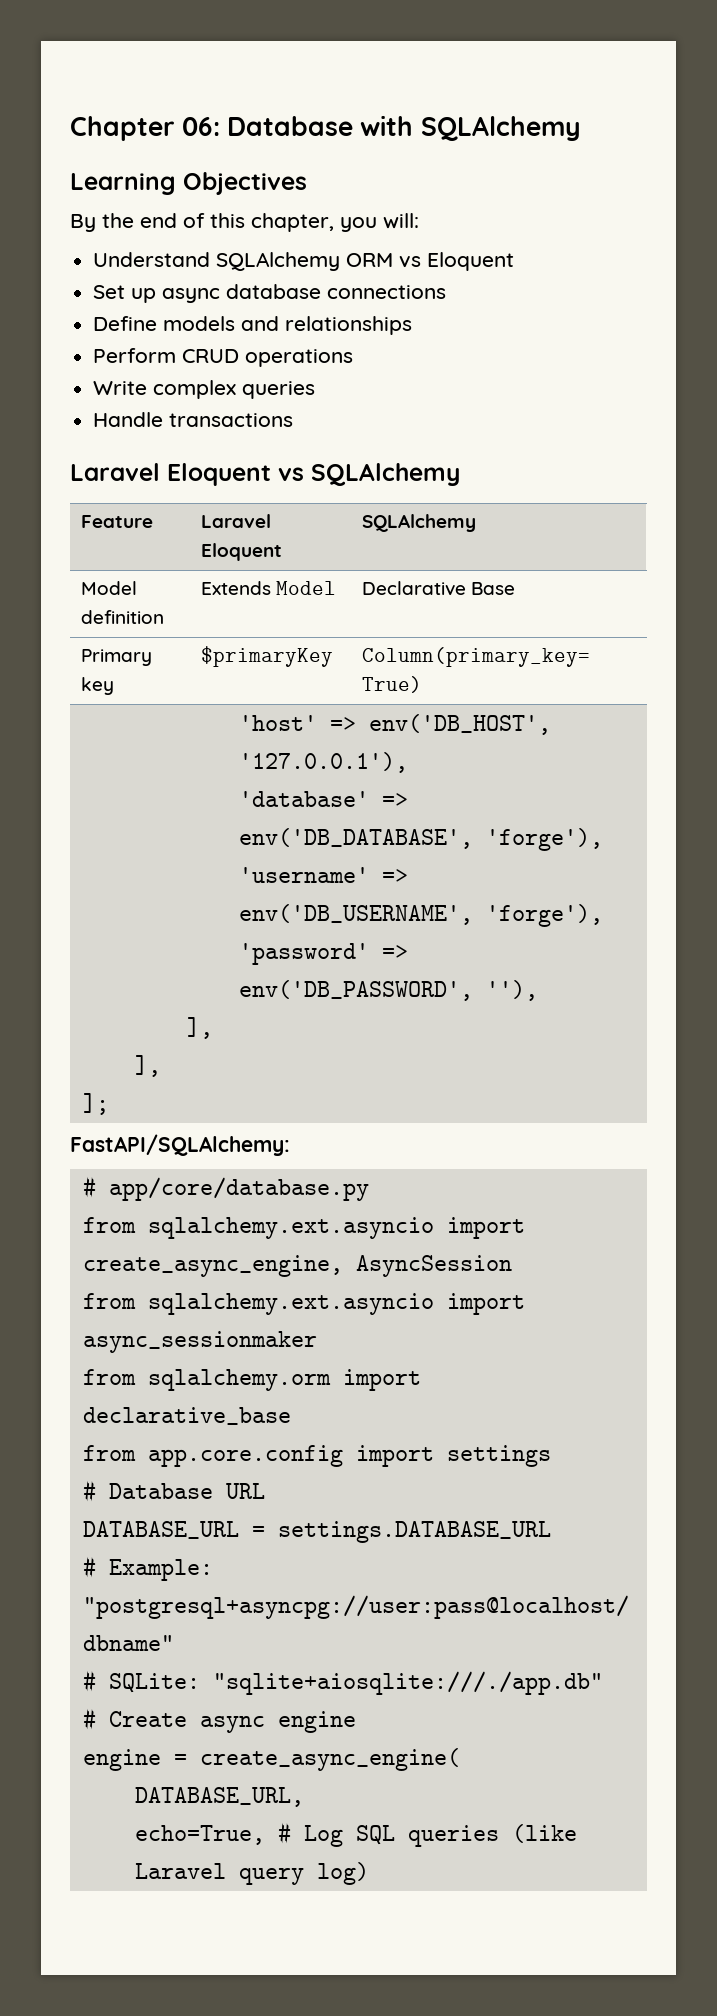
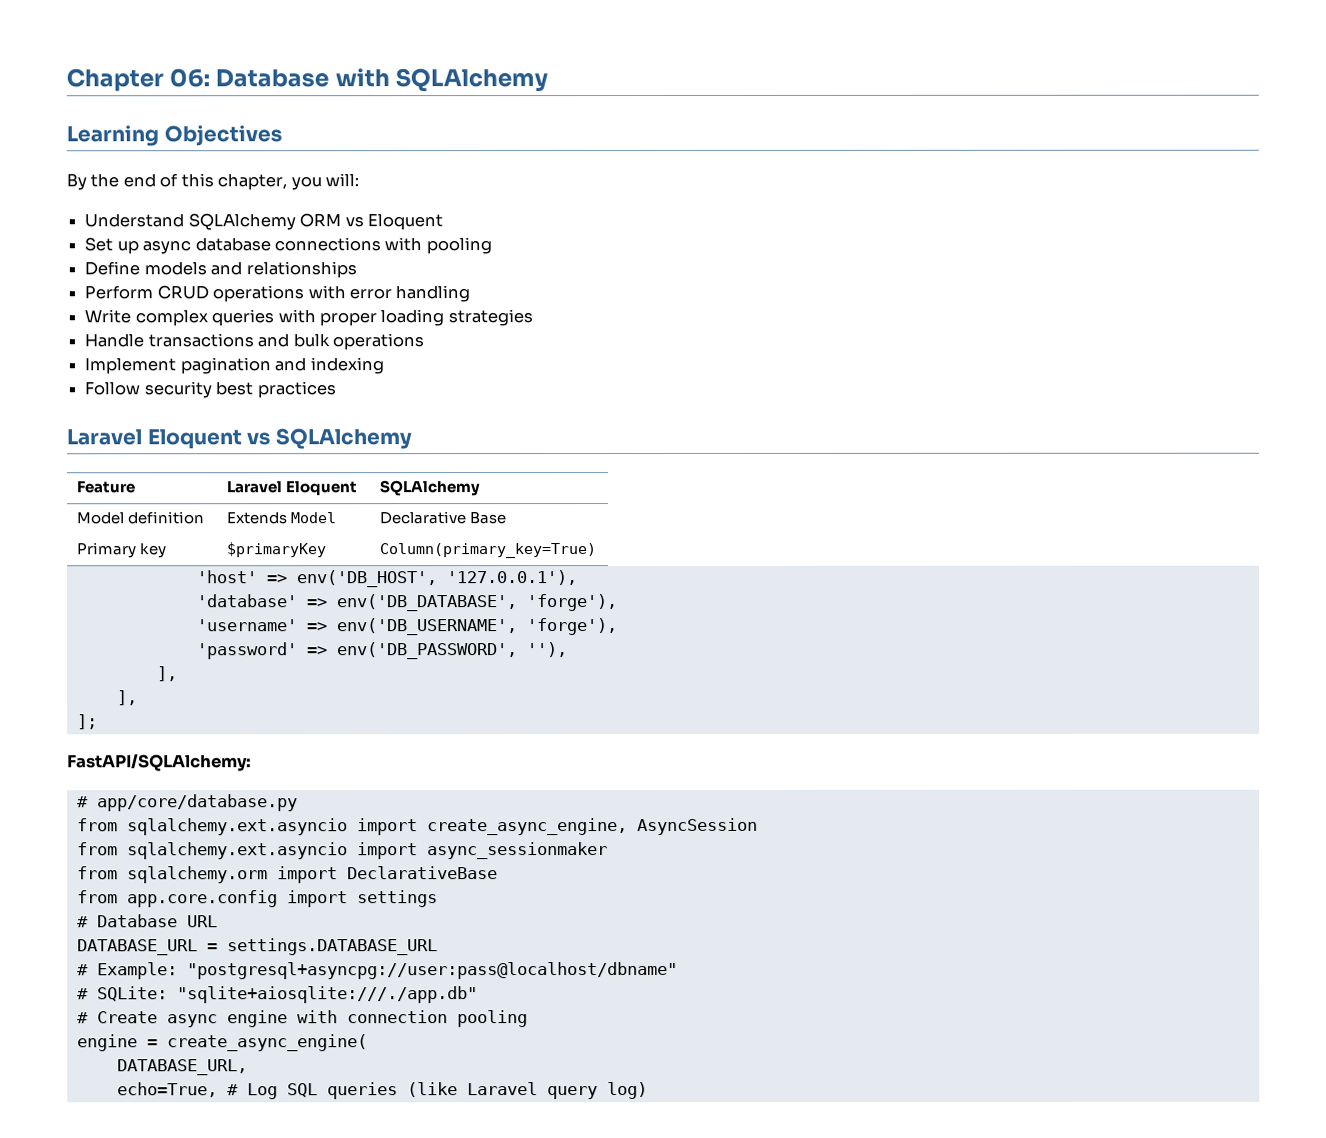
- Set up async database connections
+ Set up async database connections with pooling
- Perform CRUD operations
+ Perform CRUD operations with error handling
- Write complex queries
- Handle transactions
+ Write complex queries with proper loading strategies
+ Handle transactions and bulk operations
+ Implement pagination and indexing
+ Follow security best practices
- from sqlalchemy.orm import declarative_base
+ from sqlalchemy.orm import DeclarativeBase
- # Create async engine
+ # Create async engine with connection pooling

